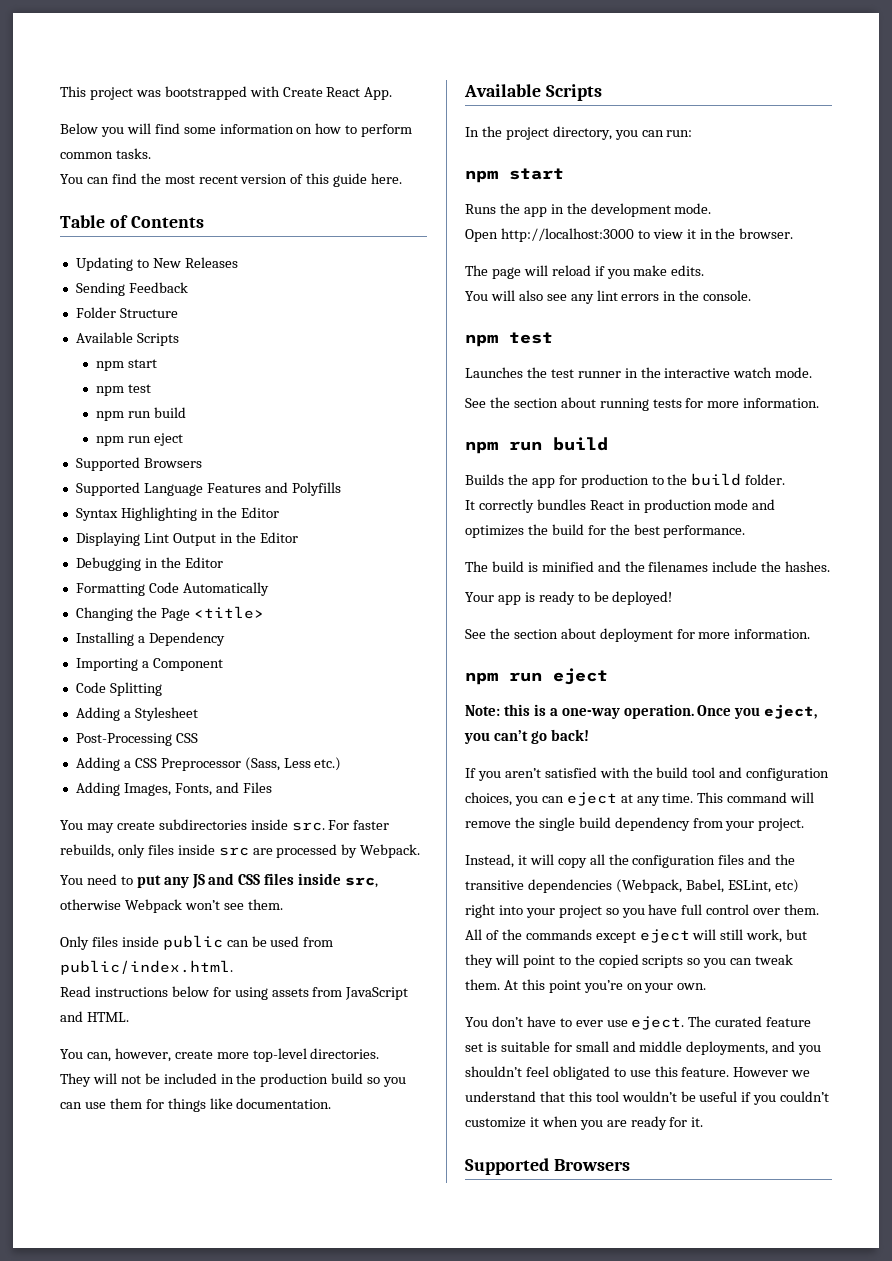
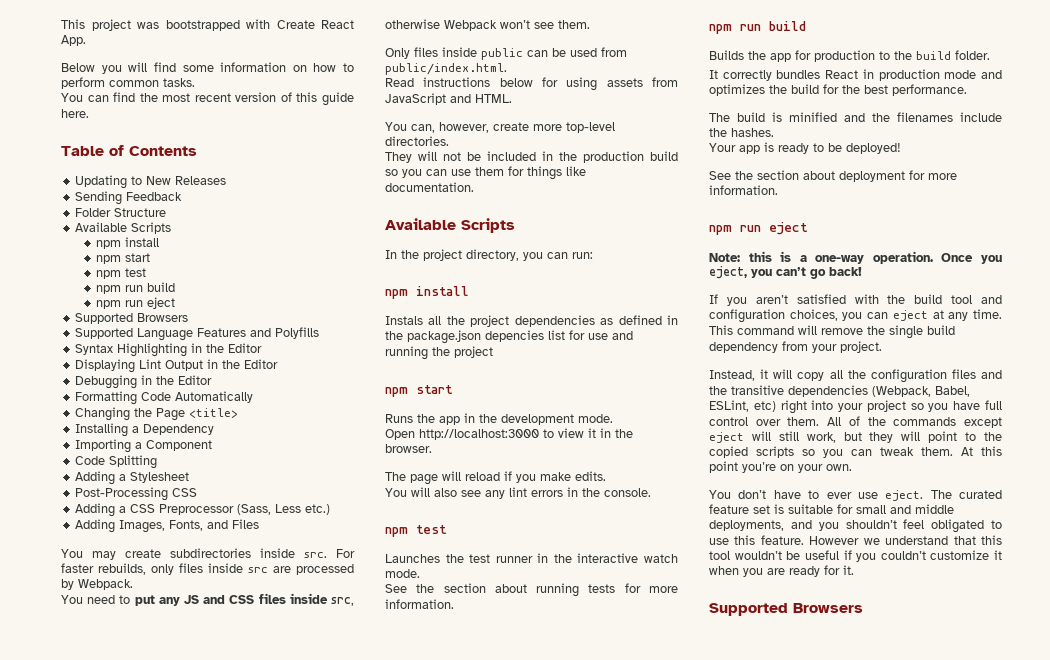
  Folder Structure
  Available Scripts
+ npm install
  In the project directory, you can run:
+ npm install
+ Instals all the project dependencies as defined in the package.json depencies list for use and running the project

